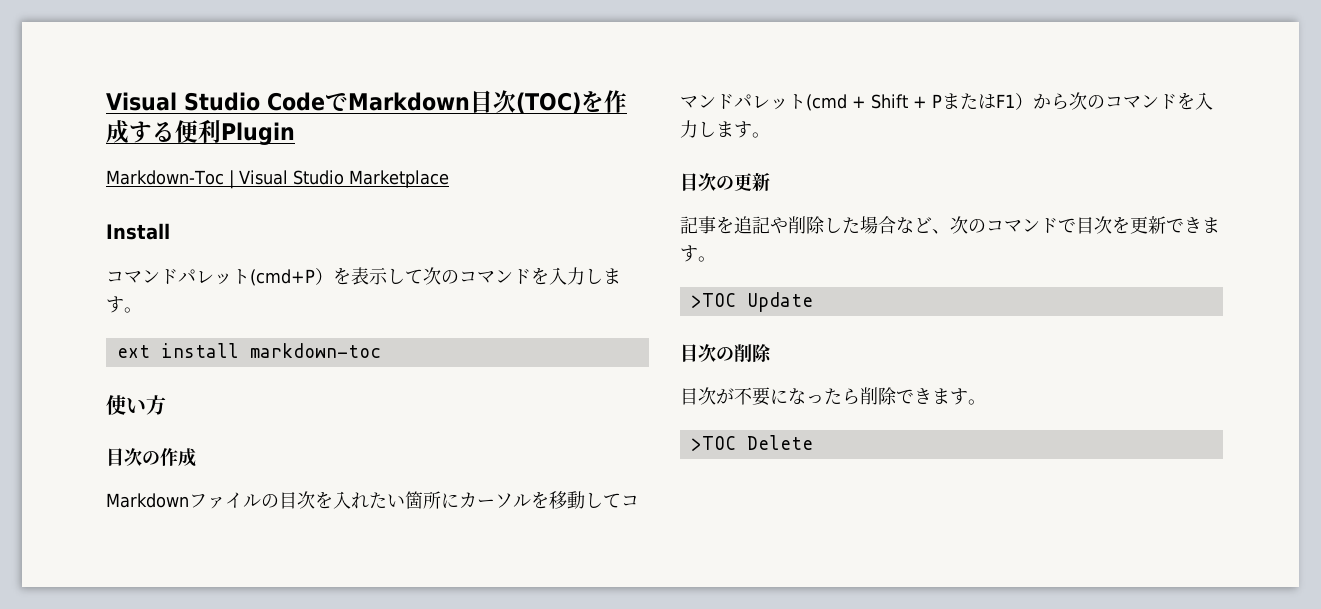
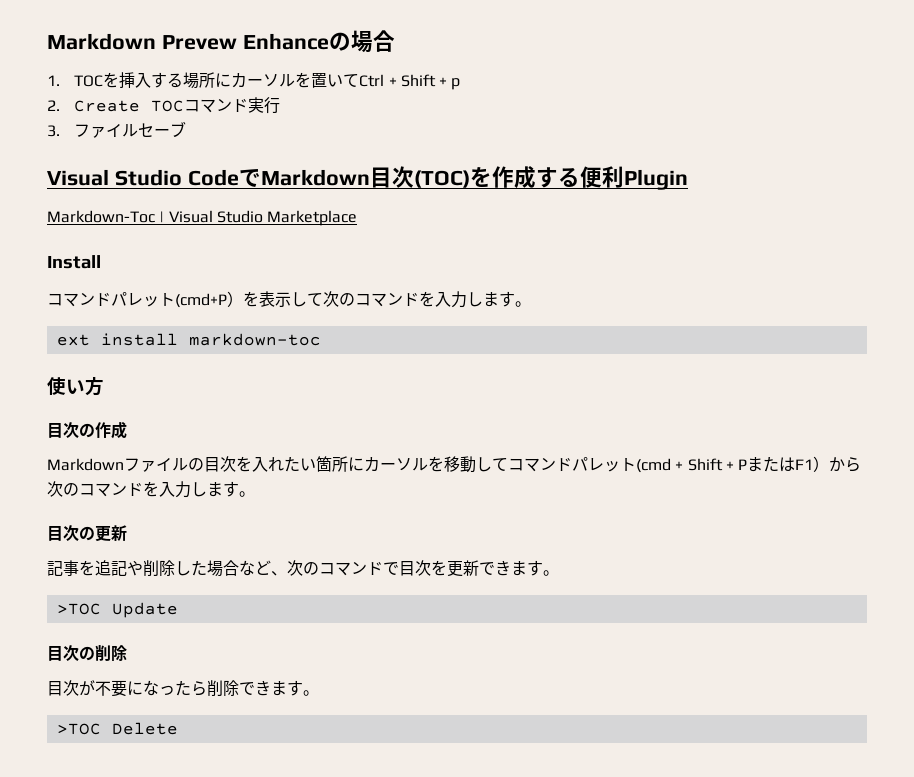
+ Markdown Prevew Enhanceの場合
+ 1. TOCを挿入する場所にカーソルを置いてCtrl + Shift + p
+ 2. Create TOCコマンド実行
+ 3.ファイルセーブ

